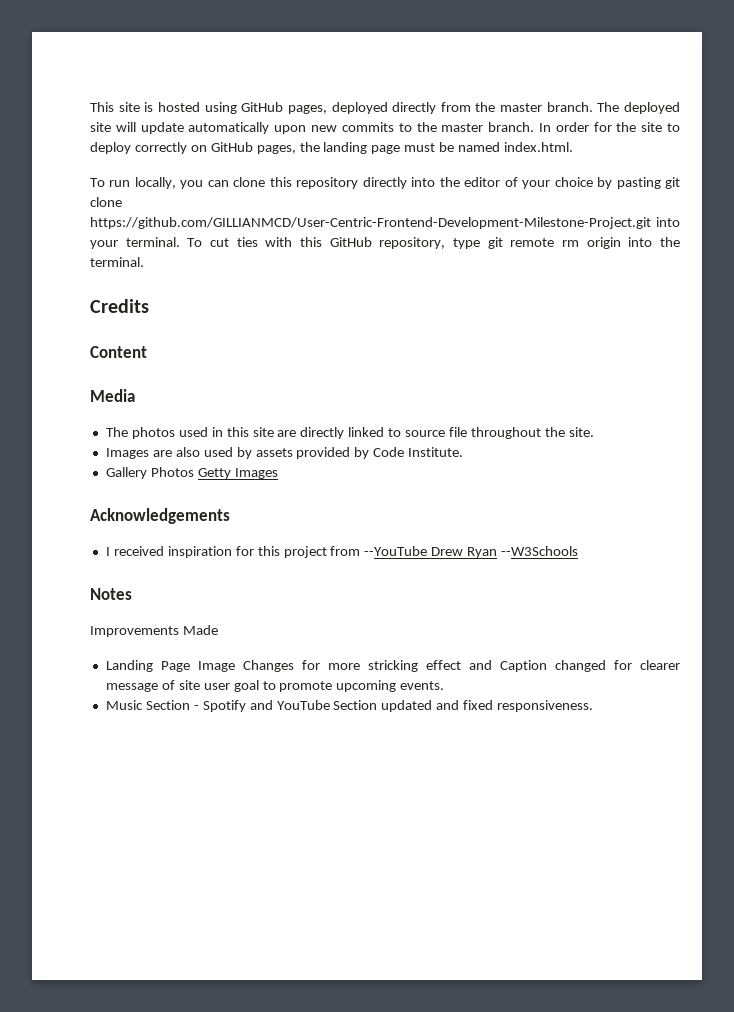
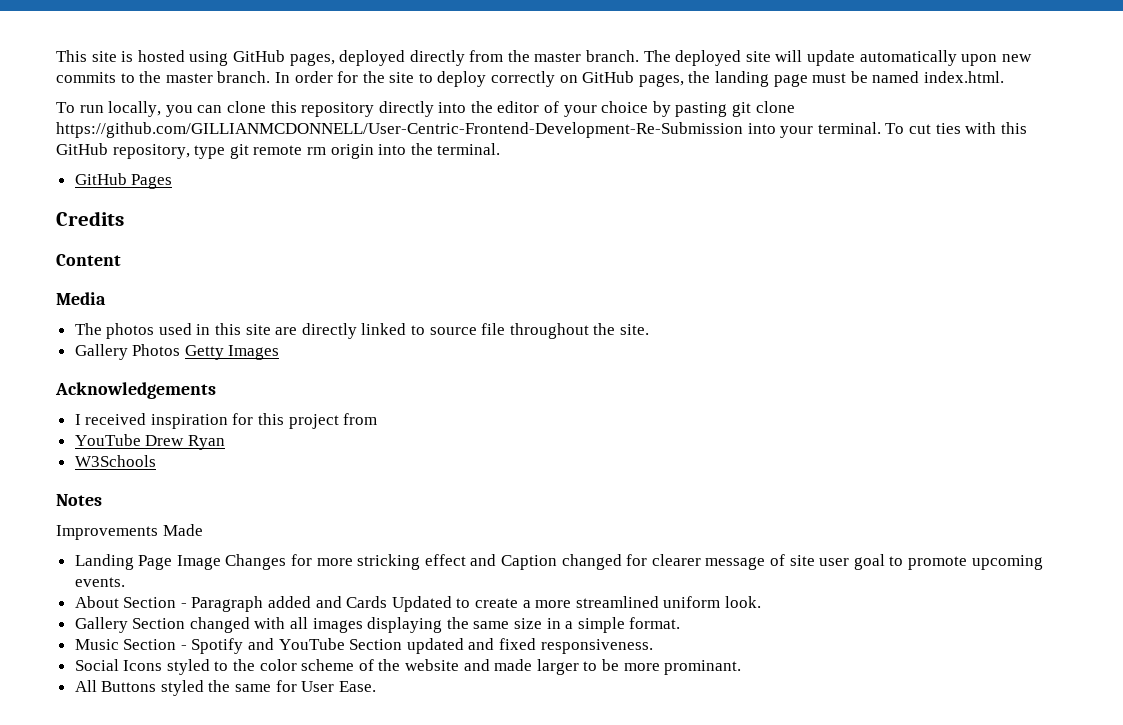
- To run locally, you can clone this repository directly into the editor of your choice by pasting git clone https://github.com/GILLIANMCD/User-Centric-Frontend-Development-Milestone-Project.git into your terminal.
+ To run locally, you can clone this repository directly into the editor of your choice by pasting git clone https://github.com/GILLIANMCDONNELL/User-Centric-Frontend-Development-Re-Submission into your terminal.
+ GitHub Pages
- Images are also used by assets provided by Code Institute.
- I received inspiration for this project from --YouTube Drew Ryan --W3Schools
+ I received inspiration for this project from
+ YouTube Drew Ryan
+ W3Schools
+ About Section - Paragraph added and Cards Updated to create a more streamlined uniform look.
+ Gallery Section changed with all images displaying the same size in a simple format.
+ Social Icons styled to the color scheme of the website and made larger to be more prominant.
+ All Buttons styled the same for User Ease.

